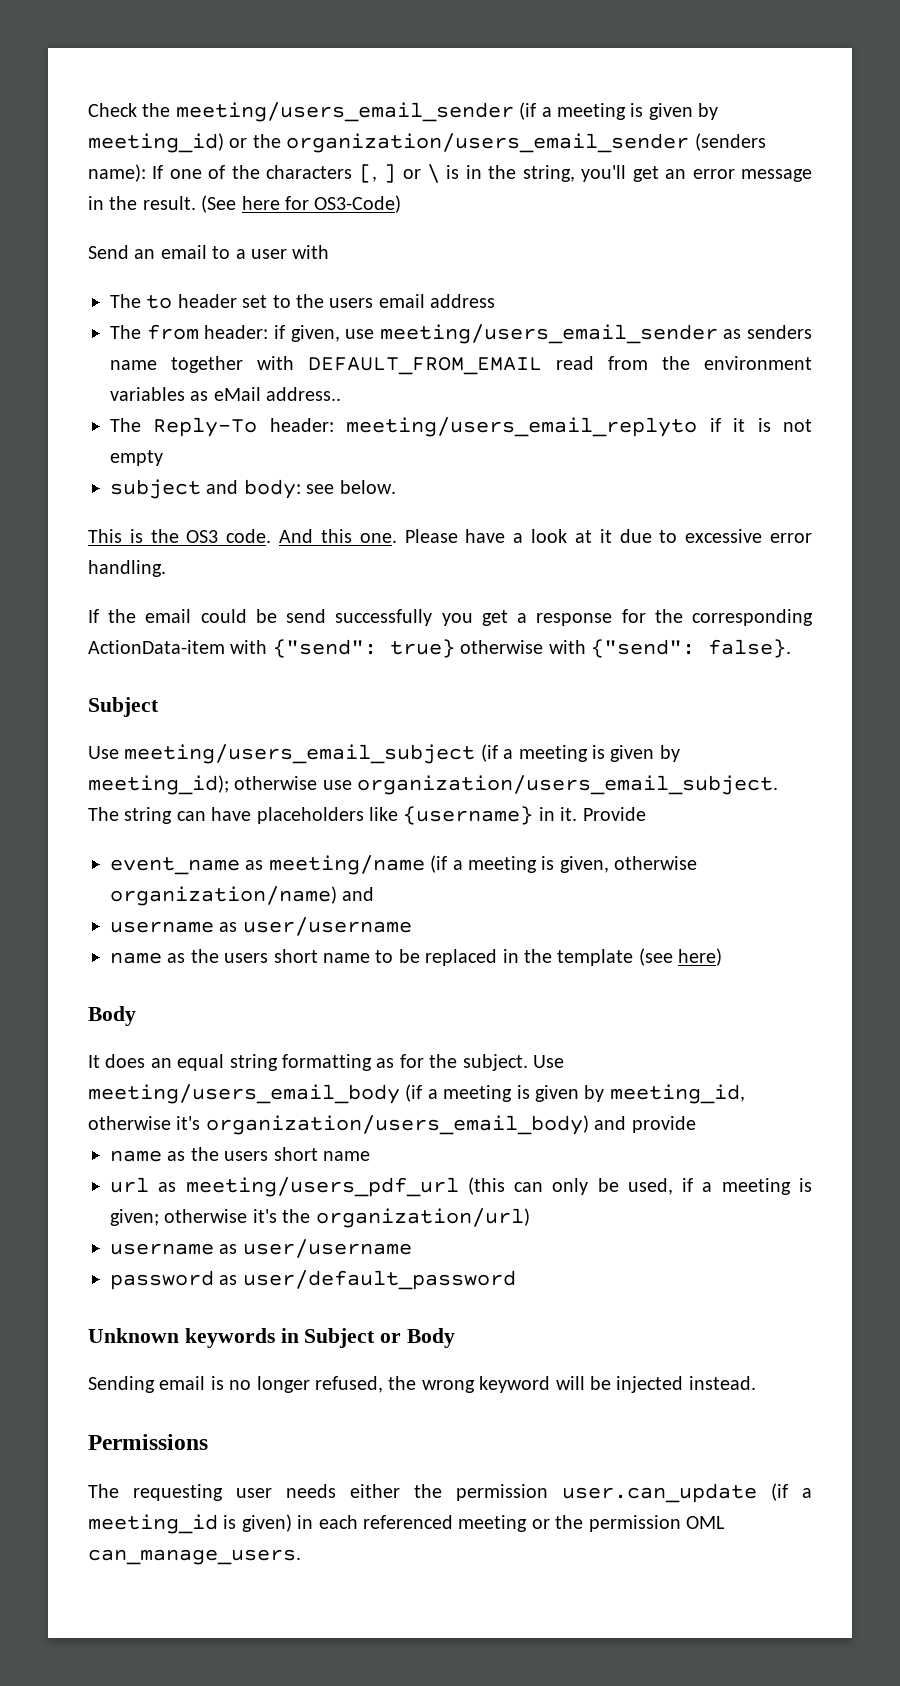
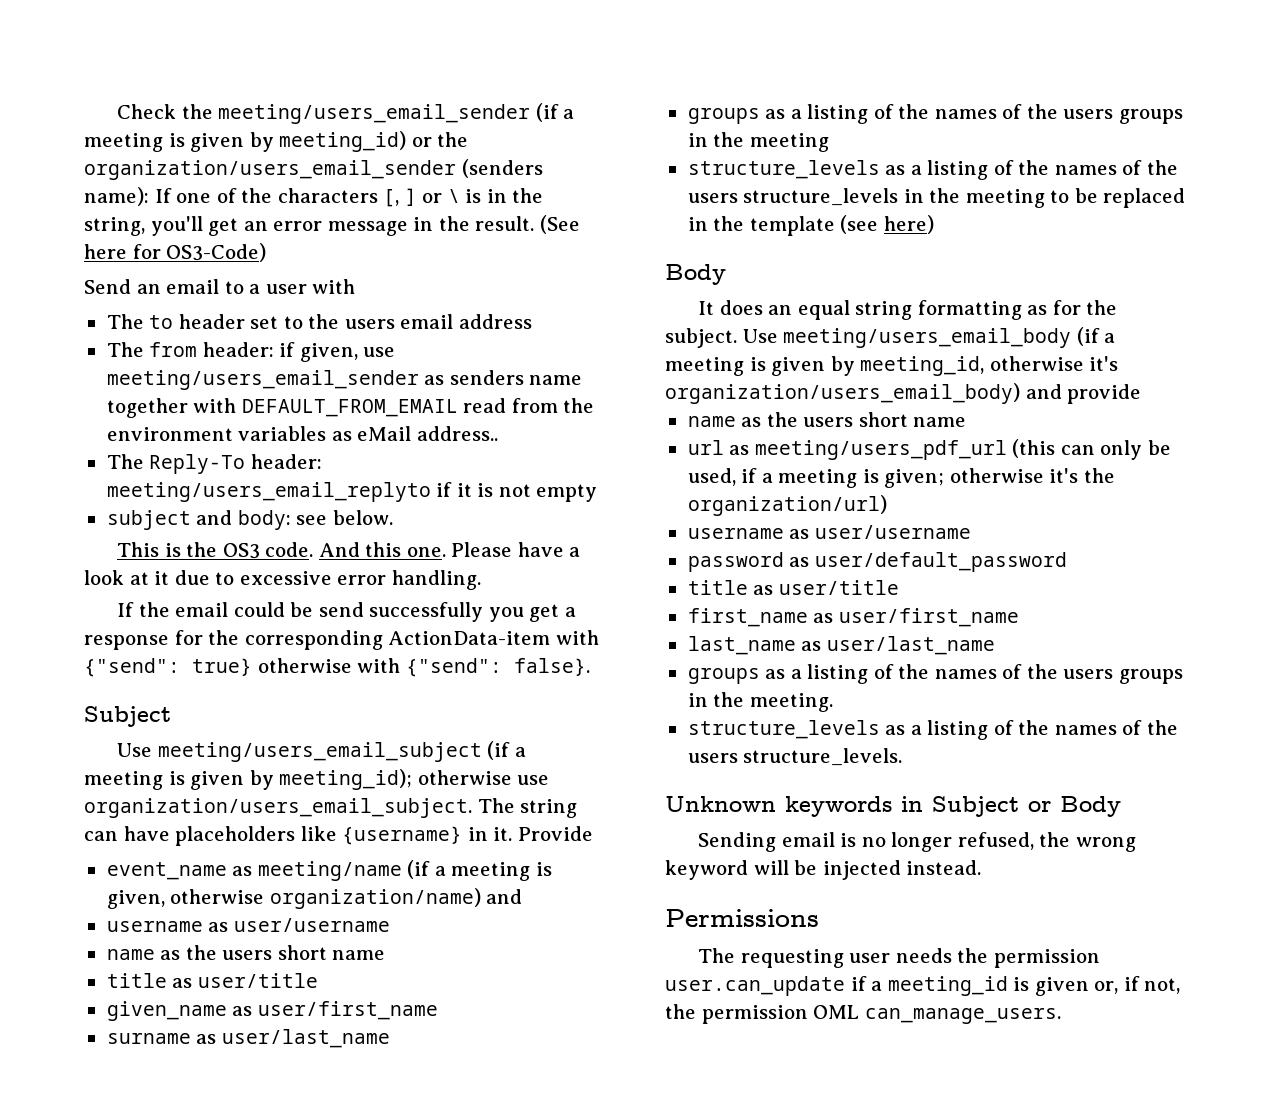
  event_name as meeting/name (if a meeting is given, otherwise organization/name) and
  username as user/username
- name as the users short name to be replaced in the template (see here)
+ name as the users short name
+ title as user/title
+ given_name as user/first_name
+ surname as user/last_name
+ groups as a listing of the names of the users groups in the meeting
+ structure_levels as a listing of the names of the users structure_levels in the meeting to be replaced in the template (see here)
  password as user/default_password
+ title as user/title
+ first_name as user/first_name
+ last_name as user/last_name
+ groups as a listing of the names of the users groups in the meeting.
+ structure_levels as a listing of the names of the users structure_levels.
- The requesting user needs either the permission user.can_update (if a meeting_id is given) in each referenced meeting or the permission OML can_manage_users.
+ The requesting user needs the permission user.can_update if a meeting_id is given or, if not, the permission OML can_manage_users.

